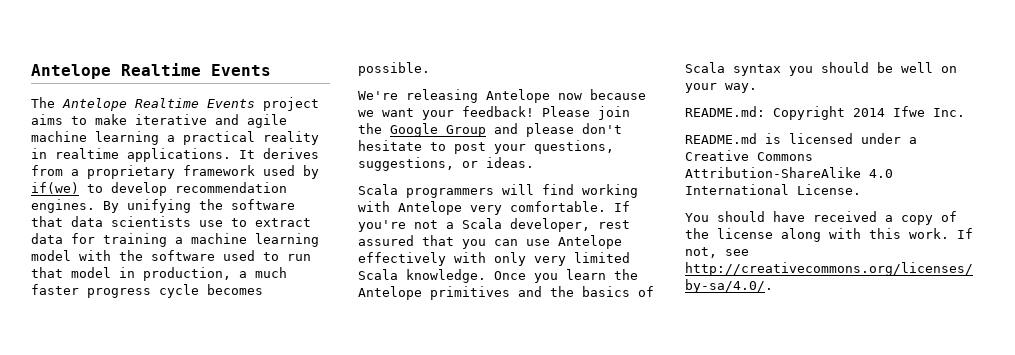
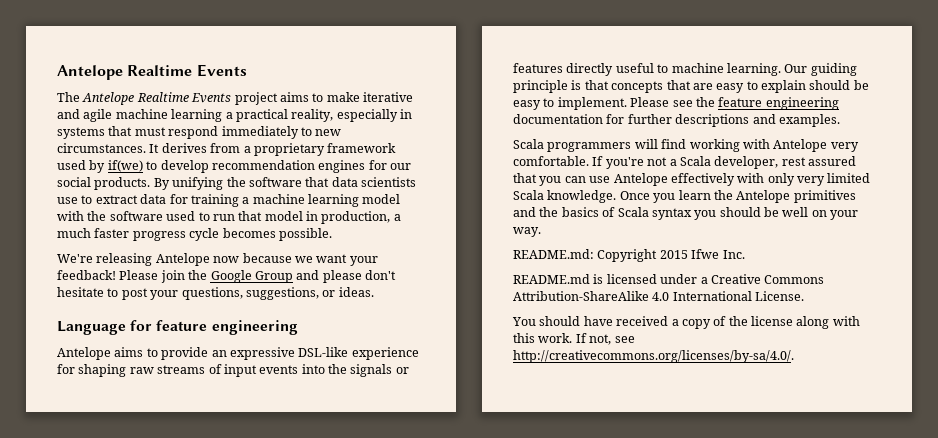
- The Antelope Realtime Events project aims to make iterative and agile machine learning a practical reality in realtime applications.
+ The Antelope Realtime Events project aims to make iterative and agile machine learning a practical reality, especially in systems that must respond immediately to new circumstances.
- It derives from a proprietary framework used by if(we) to develop recommendation engines.
+ It derives from a proprietary framework used by if(we) to develop recommendation engines for our social products.
+ Language for feature engineering
+ Antelope aims to provide an expressive DSL-like experience for shaping raw streams of input events into the signals or features directly useful to machine learning. Our guiding principle is that concepts that are easy to explain should be easy to implement. Please see the feature engineering documentation for further descriptions and examples.
- README.md: Copyright 2014 Ifwe Inc.
+ README.md: Copyright 2015 Ifwe Inc.

